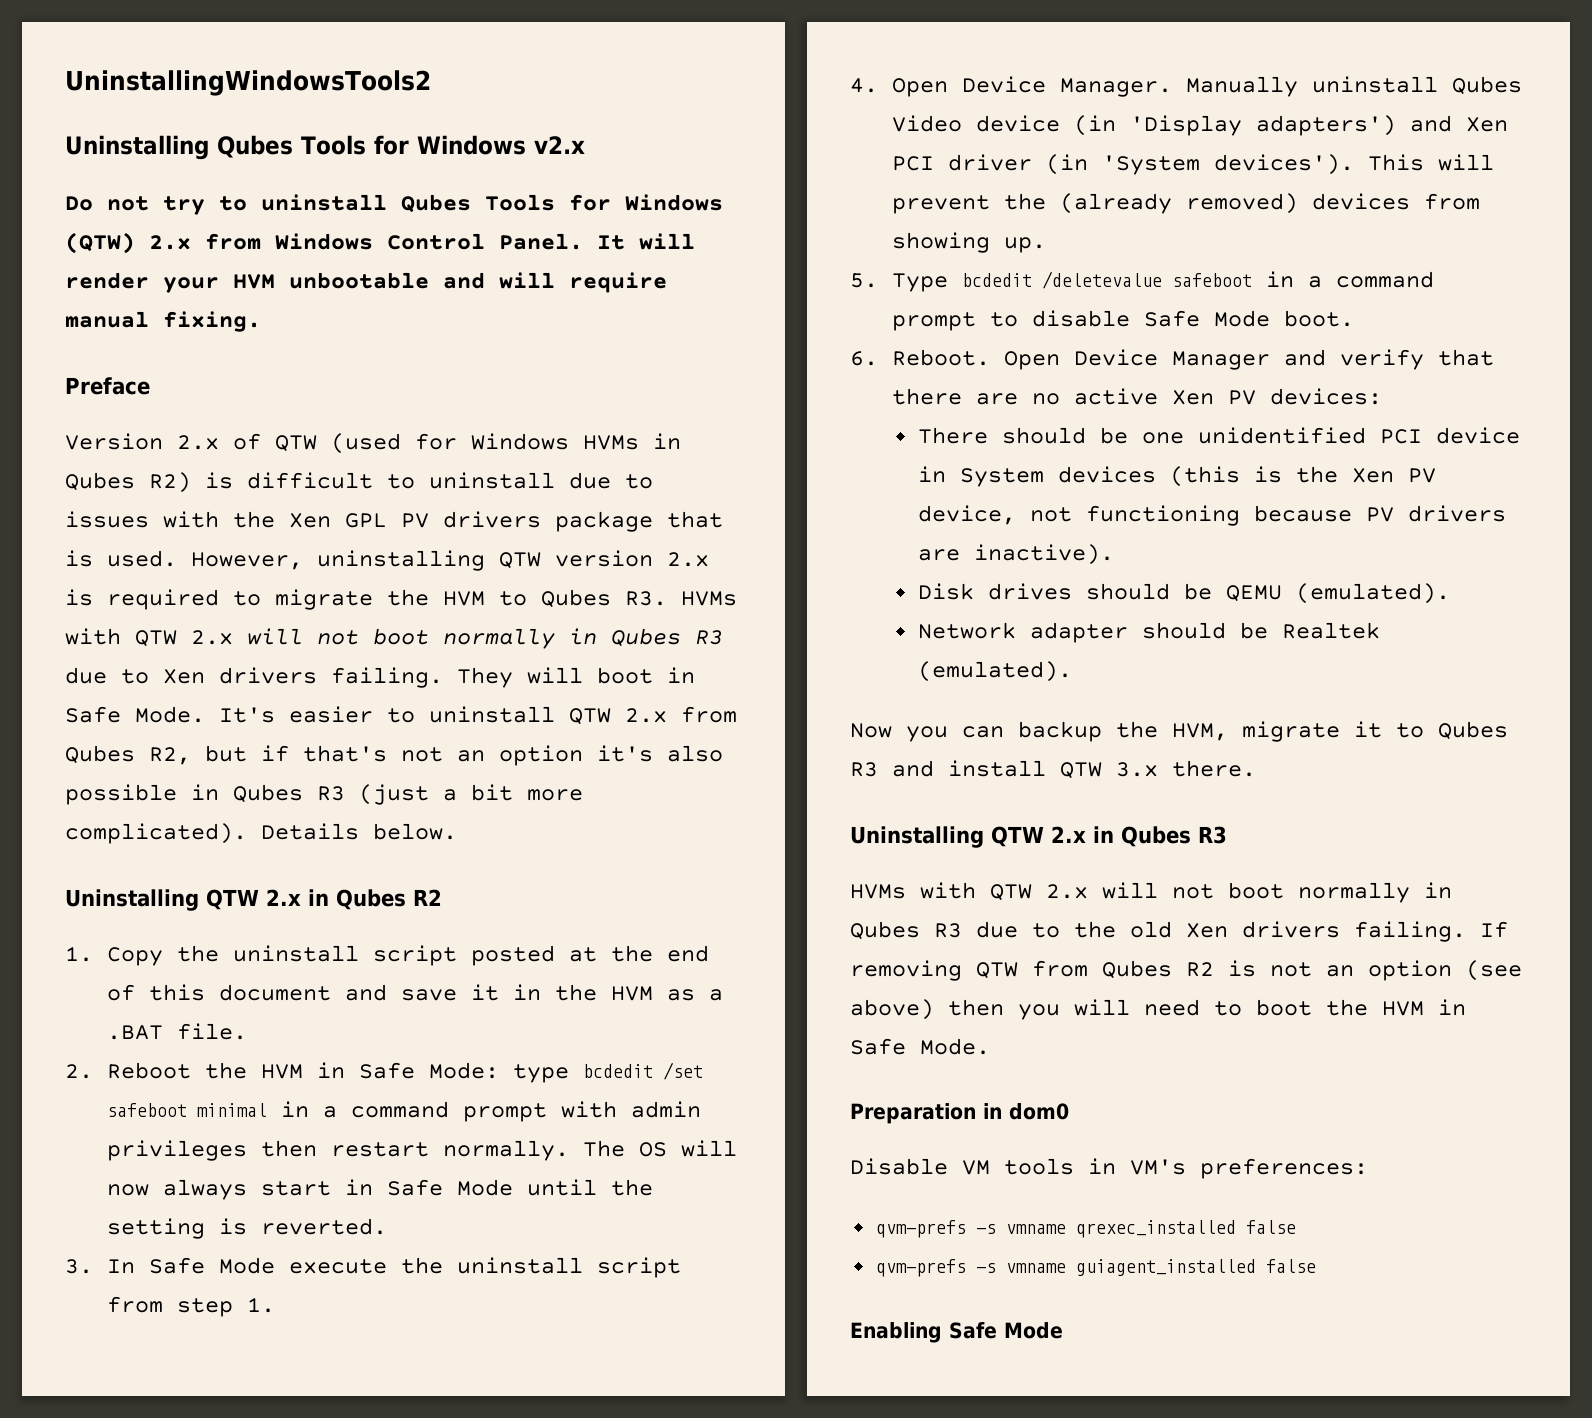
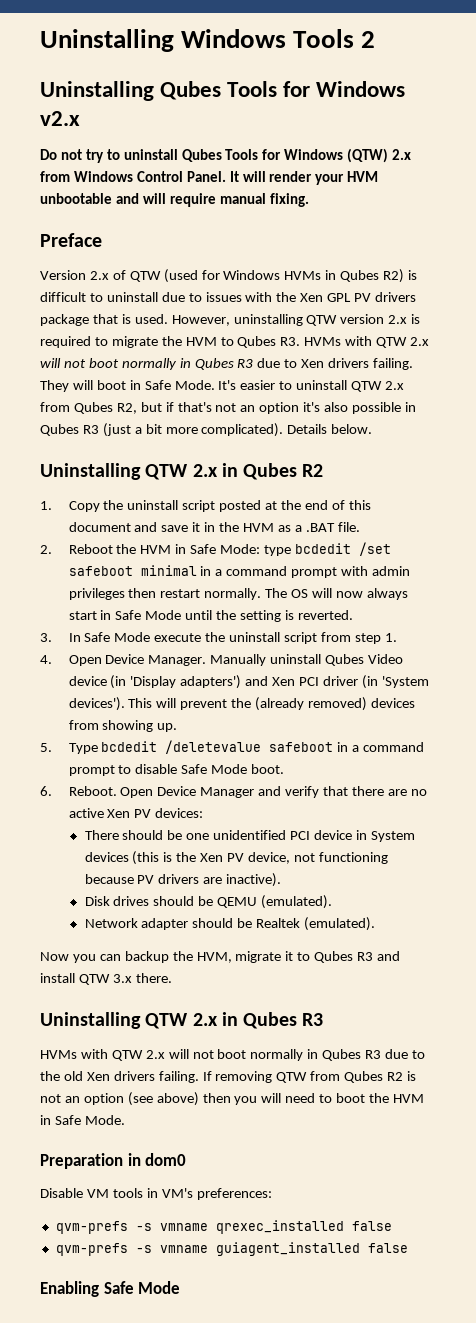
- UninstallingWindowsTools2
+ Uninstalling Windows Tools 2

